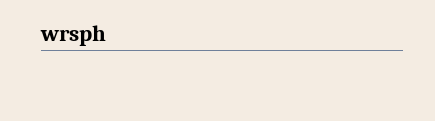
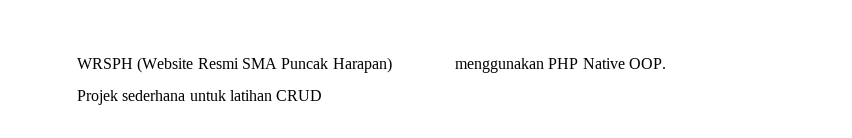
- wrsph
+ WRSPH (Website Resmi SMA Puncak Harapan)
+ Projek sederhana untuk latihan CRUD menggunakan PHP Native OOP.

